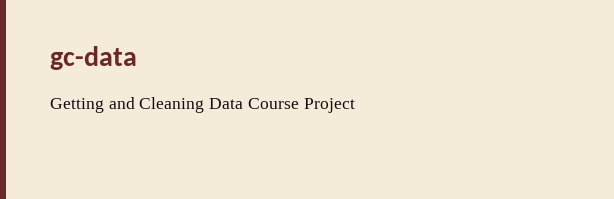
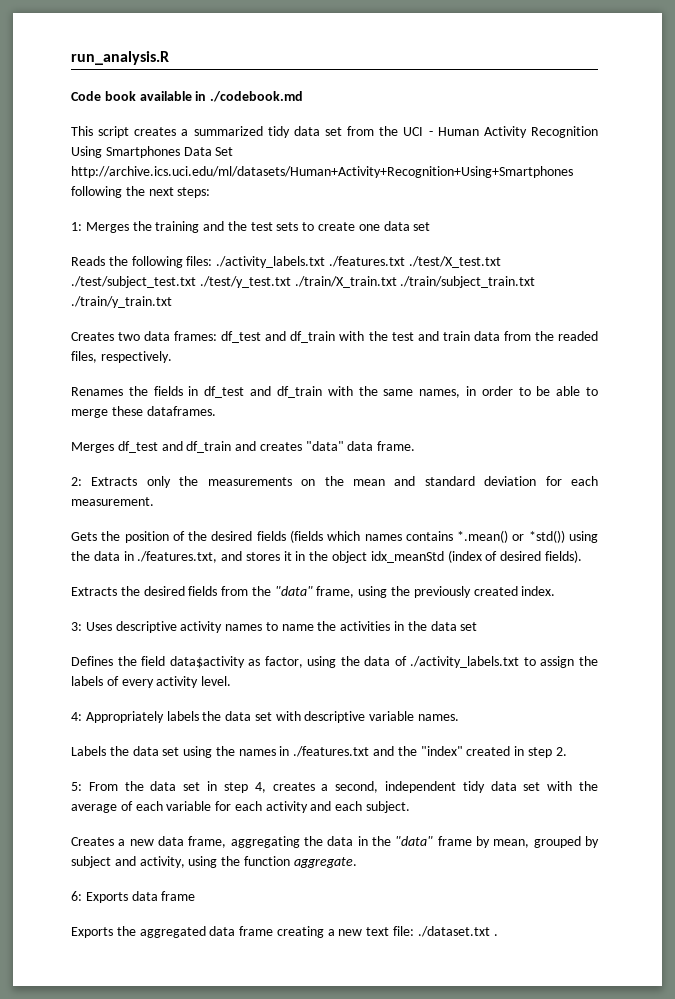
- gc-data
- Getting and Cleaning Data Course Project
+ run_analysis.R
+ Code book available in ./codebook.md
+ This script creates a summarized tidy data set from the UCI - Human Activity Recognition Using Smartphones Data Set http://archive.ics.uci.edu/ml/datasets/Human+Activity+Recognition+Using+Smartphones following the next steps:
+ 1: Merges the training and the test sets to create one data set
+ Reads the following files: ./activity_labels.txt ./features.txt ./test/X_test.txt ./test/subject_test.txt ./test/y_test.txt ./train/X_train.txt ./train/subject_train.txt ./train/y_train.txt
+ Creates two data frames: df_test and df_train with the test and train data from the readed files, respectively.
+ Renames the fields in df_test and df_train with the same names, in order to be able to merge these dataframes.
+ Merges df_test and df_train and creates "data" data frame.
+ 2: Extracts only the measurements on the mean and standard deviation for each measurement.
+ Gets the position of the desired fields (fields which names contains *.mean() or *std()) using the data in ./features.txt, and stores it in the object idx_meanStd (index of desired fields).
+ Extracts the desired fields from the "data" frame, using the previously created index.
+ 3: Uses descriptive activity names to name the activities in the data set
+ Defines the field data$activity as factor, using the data of ./activity_labels.txt to assign the labels of every activity level.
+ 4: Appropriately labels the data set with descriptive variable names.
+ Labels the data set using the names in ./features.txt and the "index" created in step 2.
+ 5: From the data set in step 4, creates a second, independent tidy data set with the average of each variable for each activity and each subject.
+ Creates a new data frame, aggregating the data in the "data" frame by mean, grouped by subject and activity, using the function aggregate.
+ 6: Exports data frame
+ Exports the aggregated data frame creating a new text file: ./dataset.txt .

